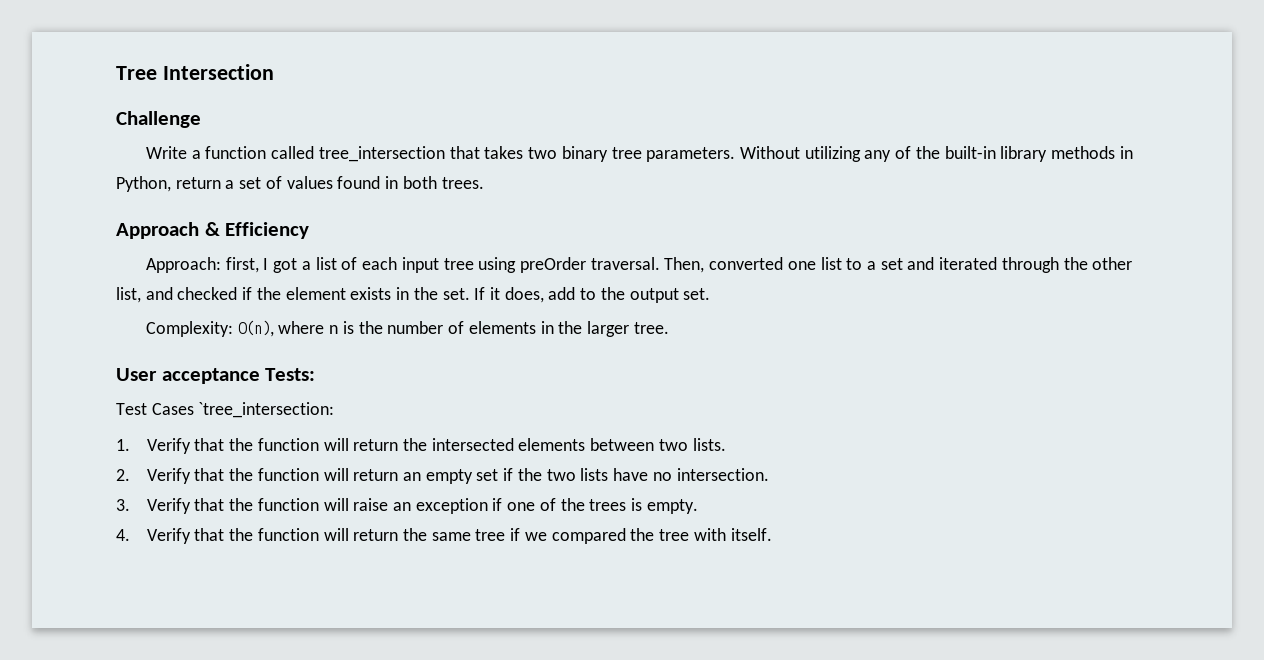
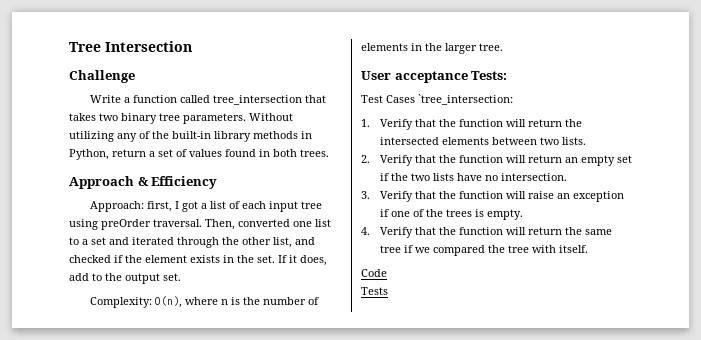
+ Code
+ Tests

